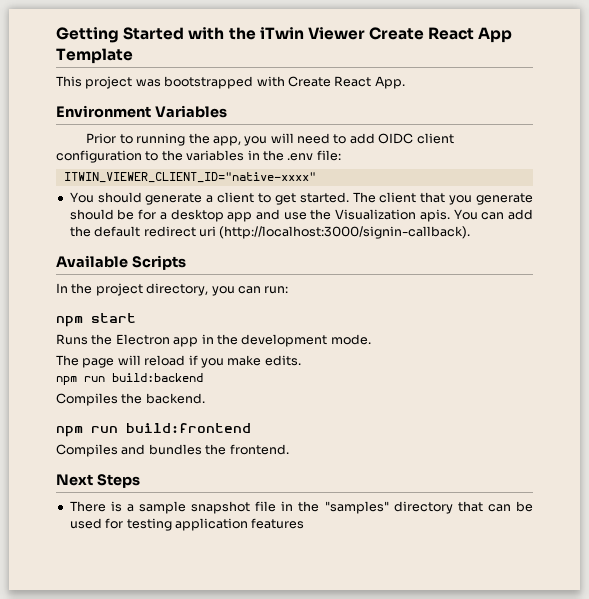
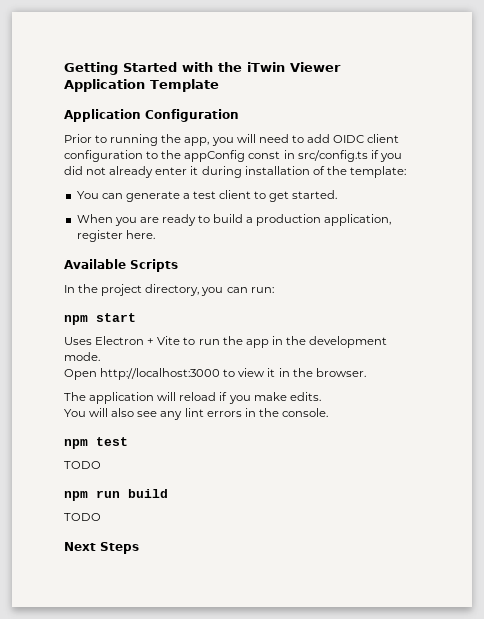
- Getting Started with the iTwin Viewer Create React App Template
- This project was bootstrapped with Create React App.
- Environment Variables
+ Getting Started with the iTwin Viewer Application Template
+ Application Configuration
- Prior to running the app, you will need to add OIDC client configuration to the variables in the .env file:
- ITWIN_VIEWER_CLIENT_ID="native-xxxx"
- You should generate a client to get started. The client that you generate should be for a desktop app and use the Visualization apis. You can add the default redirect uri (http://localhost:3000/signin-callback).
+ Prior to running the app, you will need to add OIDC client configuration to the appConfig const in src/config.ts if you did not already enter it during installation of the template:
+ You can generate a test client to get started.
+ When you are ready to build a production application, register here.
- Runs the Electron app in the development mode.
+ Uses Electron + Vite to run the app in the development mode.
- The page will reload if you make edits.
+ Open http://localhost:3000 to view it in the browser.
+ The application will reload if you make edits.
- npm run build:backend
- Compiles the backend.
- npm run build:frontend
- Compiles and bundles the frontend.
+ You will also see any lint errors in the console.
+ npm test
+ TODO
+ npm run build
+ TODO
  Next Steps
- There is a sample snapshot file in the "samples" directory that can be used for testing application features

